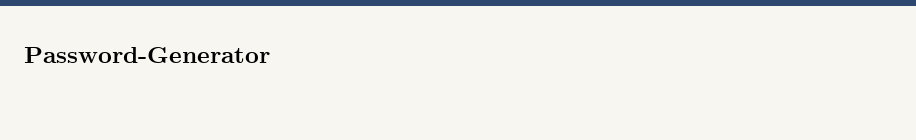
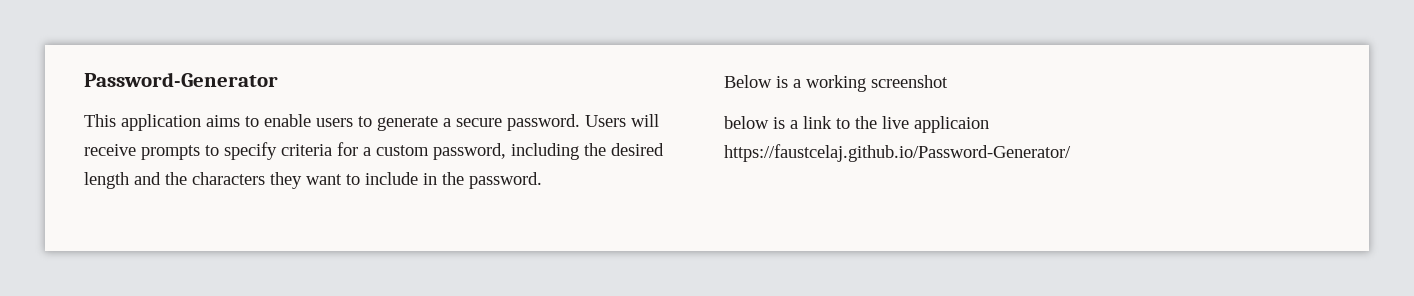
+ This application aims to enable users to generate a secure password. Users will receive prompts to specify criteria for a custom password, including the desired length and the characters they want to include in the password.
+ Below is a working screenshot
+ below is a link to the live applicaion https://faustcelaj.github.io/Password-Generator/

